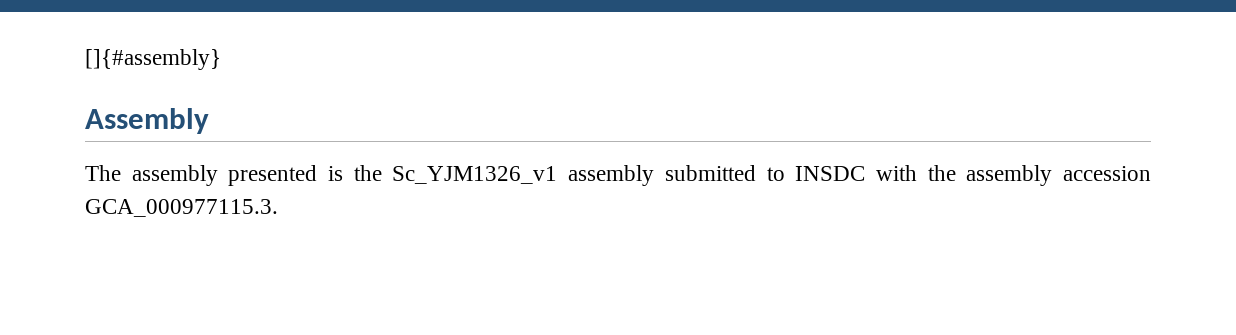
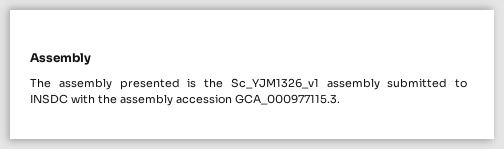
- []{#assembly}

